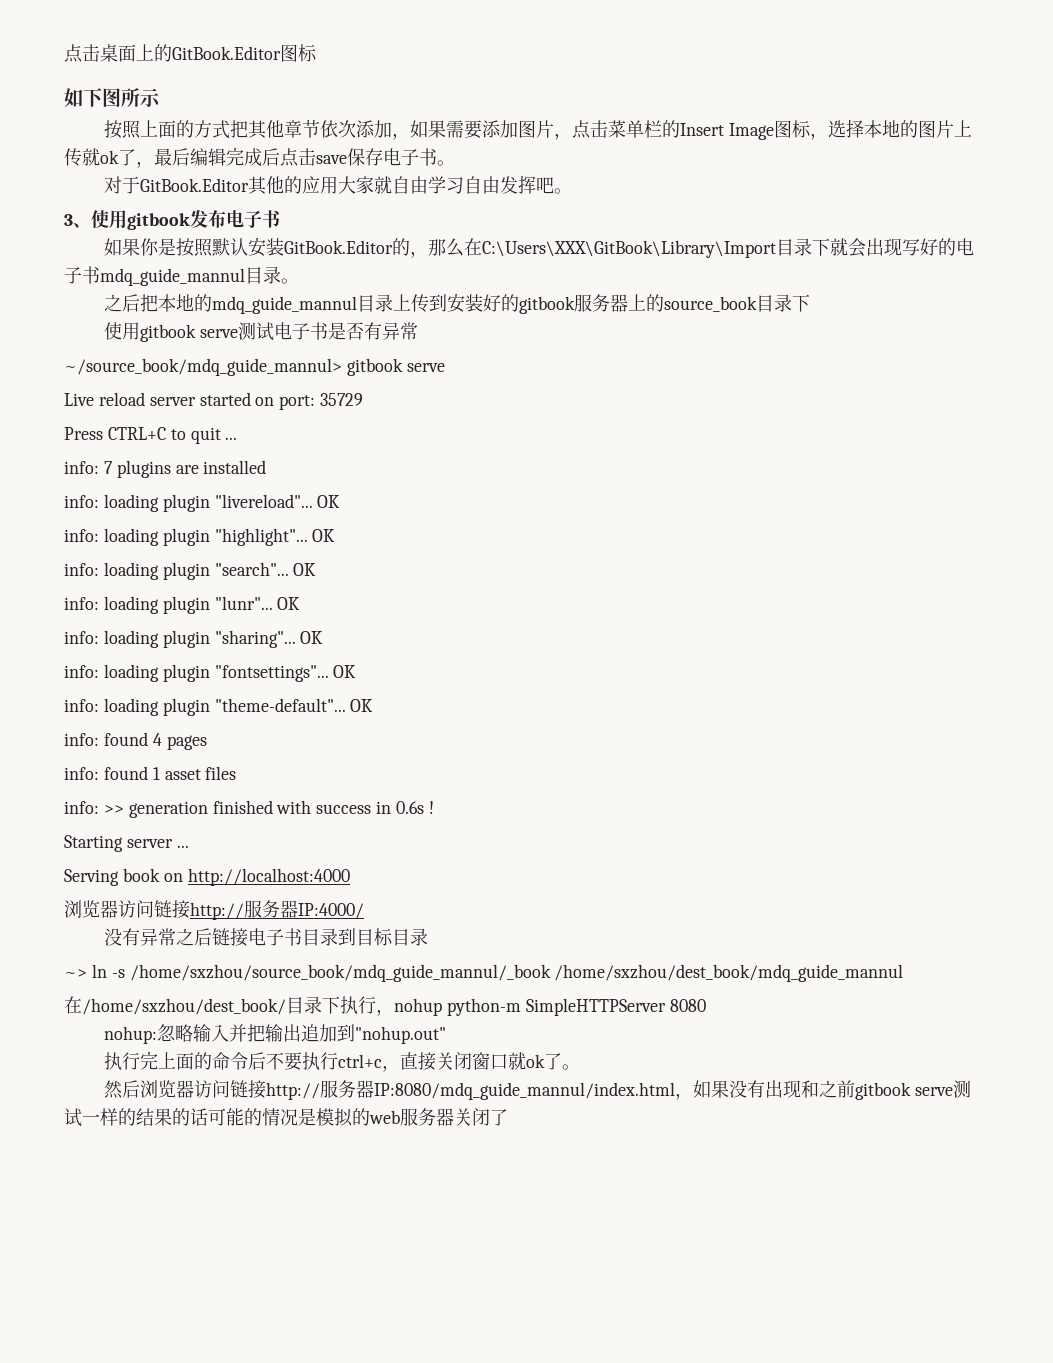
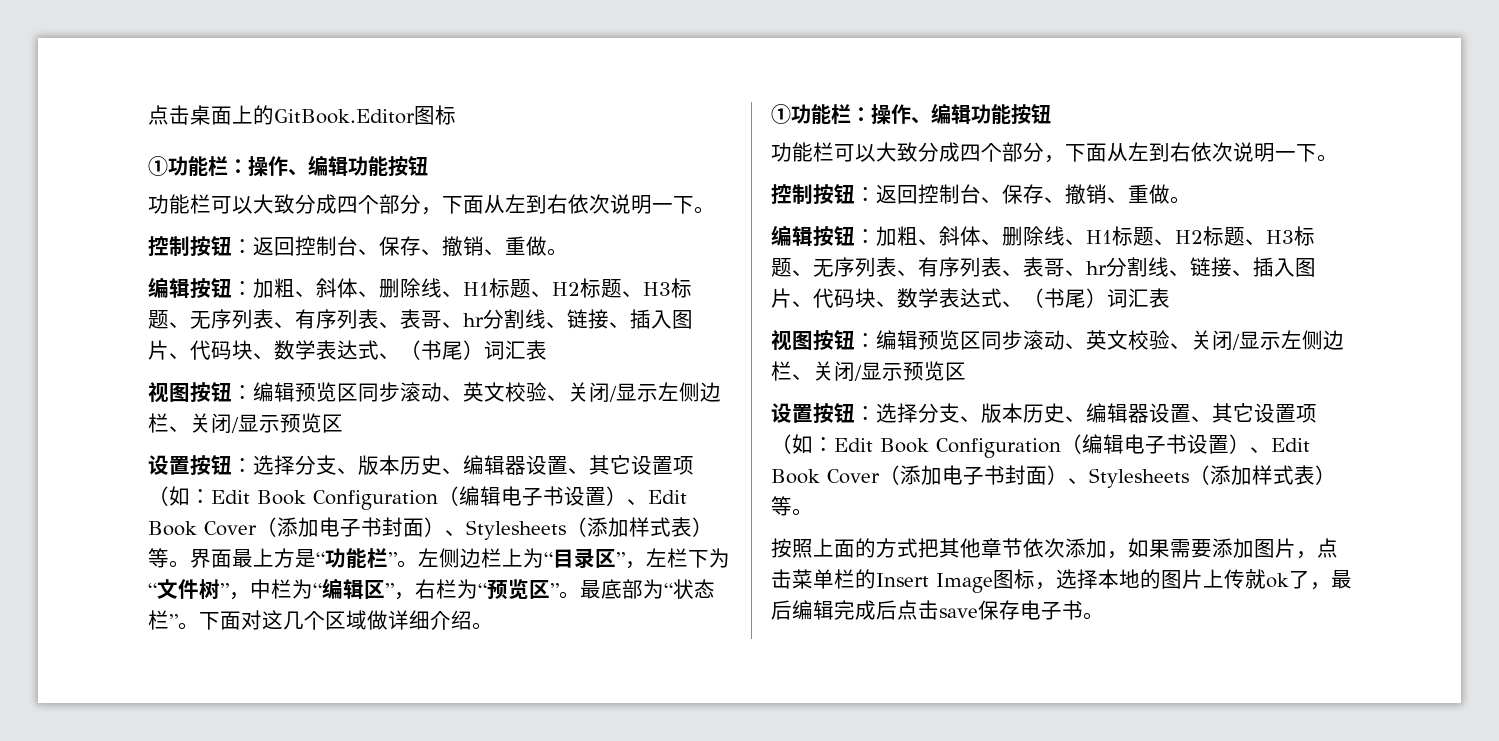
  点击桌面上的GitBook.Editor图标
- 如下图所示
+ ①功能栏：操作、编辑功能按钮
+ 功能栏可以大致分成四个部分，下面从左到右依次说明一下。
+ 控制按钮：返回控制台、保存、撤销、重做。
+ 编辑按钮：加粗、斜体、删除线、H1标题、H2标题、H3标题、无序列表、有序列表、表哥、hr分割线、链接、插入图片、代码块、数学表达式、（书尾）词汇表
+ 视图按钮：编辑预览区同步滚动、英文校验、关闭/显示左侧边栏、关闭/显示预览区
+ 设置按钮：选择分支、版本历史、编辑器设置、其它设置项（如：Edit Book Configuration（编辑电子书设置）、Edit Book Cover（添加电子书封面）、Stylesheets（添加样式表）等。界面最上方是“功能栏”。左侧边栏上为“目录区”，左栏下为“文件树”，中栏为“编辑区”，右栏为“预览区”。最底部为“状态栏”。下面对这几个区域做详细介绍。
+ ①功能栏：操作、编辑功能按钮
+ 功能栏可以大致分成四个部分，下面从左到右依次说明一下。
+ 控制按钮：返回控制台、保存、撤销、重做。
+ 编辑按钮：加粗、斜体、删除线、H1标题、H2标题、H3标题、无序列表、有序列表、表哥、hr分割线、链接、插入图片、代码块、数学表达式、（书尾）词汇表
+ 视图按钮：编辑预览区同步滚动、英文校验、关闭/显示左侧边栏、关闭/显示预览区
+ 设置按钮：选择分支、版本历史、编辑器设置、其它设置项（如：Edit Book Configuration（编辑电子书设置）、Edit Book Cover（添加电子书封面）、Stylesheets（添加样式表）等。
- 对于GitBook.Editor其他的应用大家就自由学习自由发挥吧。
- 3、使用gitbook发布电子书
- 如果你是按照默认安装GitBook.Editor的，那么在C:\Users\XXX\GitBook\Library\Import目录下就会出现写好的电子书mdq_guide_mannul目录。
- 之后把本地的mdq_guide_mannul目录上传到安装好的gitbook服务器上的source_book目录下
- 使用gitbook serve测试电子书是否有异常
- ~/source_book/mdq_guide_mannul> gitbook serve
- Live reload server started on port: 35729
- Press CTRL+C to quit ...
- info: 7 plugins are installed
- info: loading plugin "livereload"... OK
- info: loading plugin "highlight"... OK
- info: loading plugin "search"... OK
- info: loading plugin "lunr"... OK
- info: loading plugin "sharing"... OK
- info: loading plugin "fontsettings"... OK
- info: loading plugin "theme-default"... OK
- info: found 4 pages
- info: found 1 asset files
- info: >> generation finished with success in 0.6s !
- Starting server ...
- Serving book on http://localhost:4000
- 浏览器访问链接http://服务器IP:4000/
- 没有异常之后链接电子书目录到目标目录
- ~> ln -s /home/sxzhou/source_book/mdq_guide_mannul/_book /home/sxzhou/dest_book/mdq_guide_mannul
- 在/home/sxzhou/dest_book/目录下执行，nohup python-m SimpleHTTPServer 8080
- nohup:忽略输入并把输出追加到"nohup.out"
- 执行完上面的命令后不要执行ctrl+c，直接关闭窗口就ok了。
- 然后浏览器访问链接http://服务器IP:8080/mdq_guide_mannul/index.html，如果没有出现和之前gitbook serve测试一样的结果的话可能的情况是模拟的web服务器关闭了

